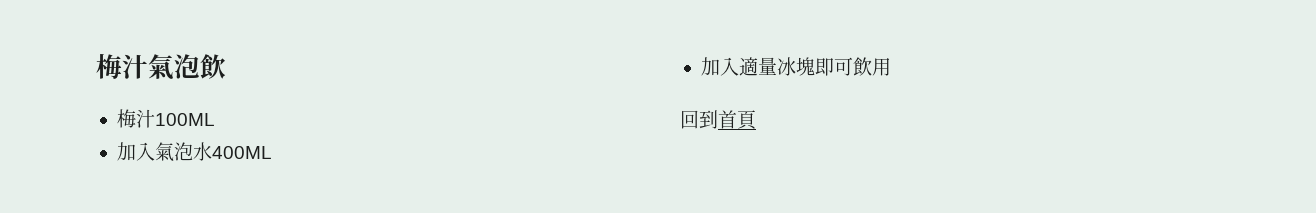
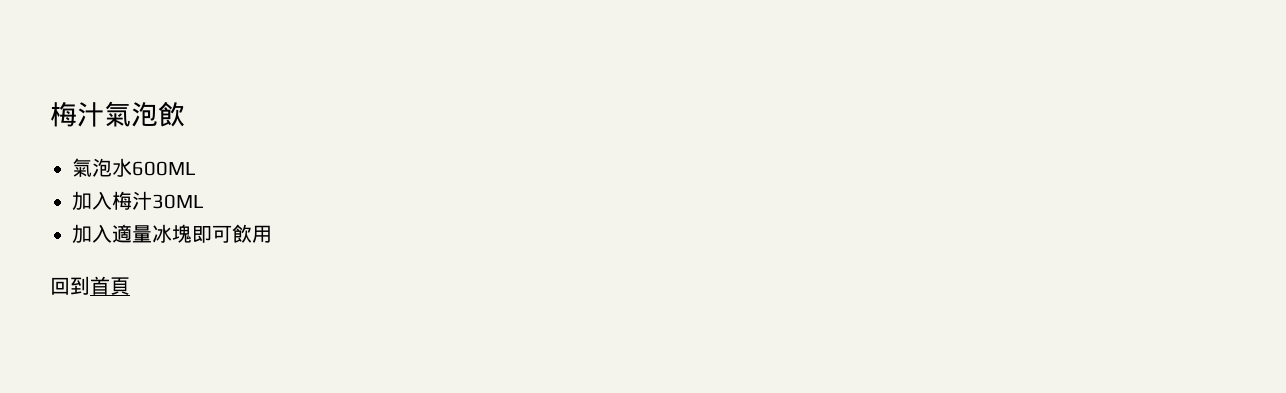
- 梅汁100ML
- 加入氣泡水400ML
+ 氣泡水600ML
+ 加入梅汁30ML

